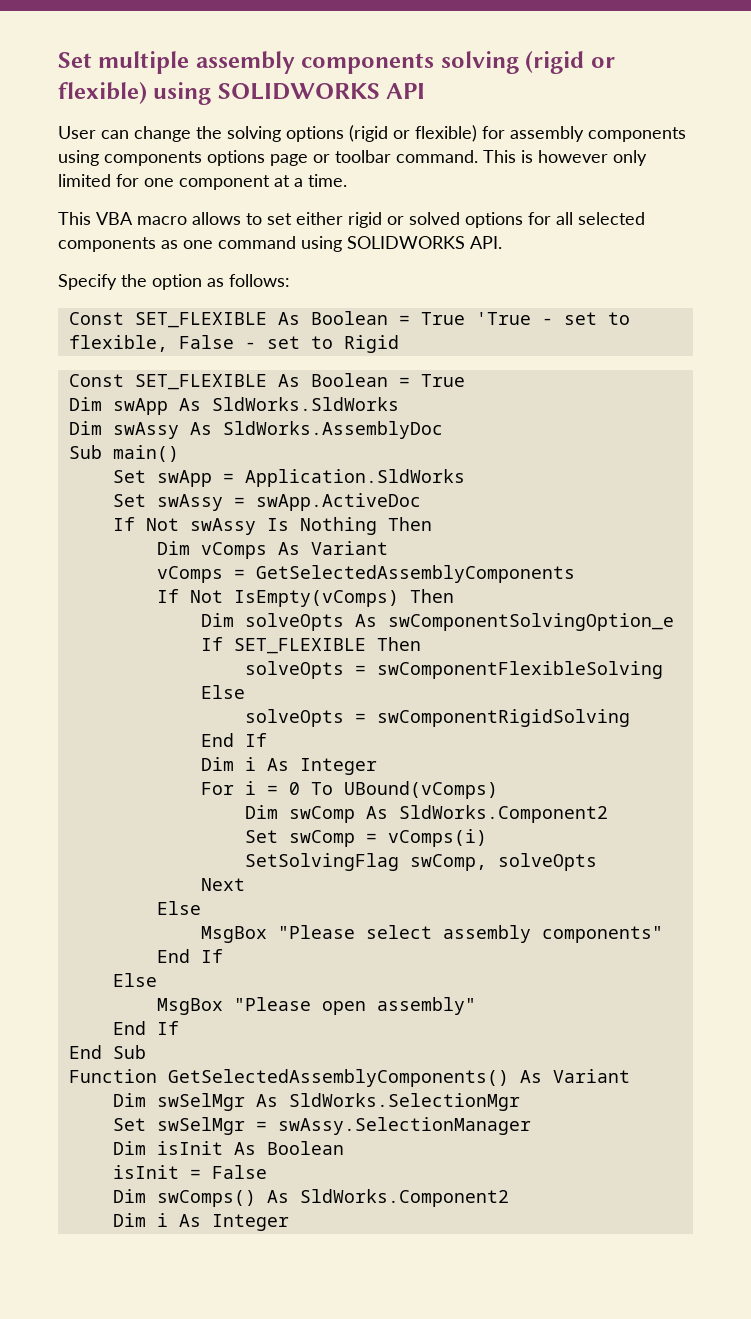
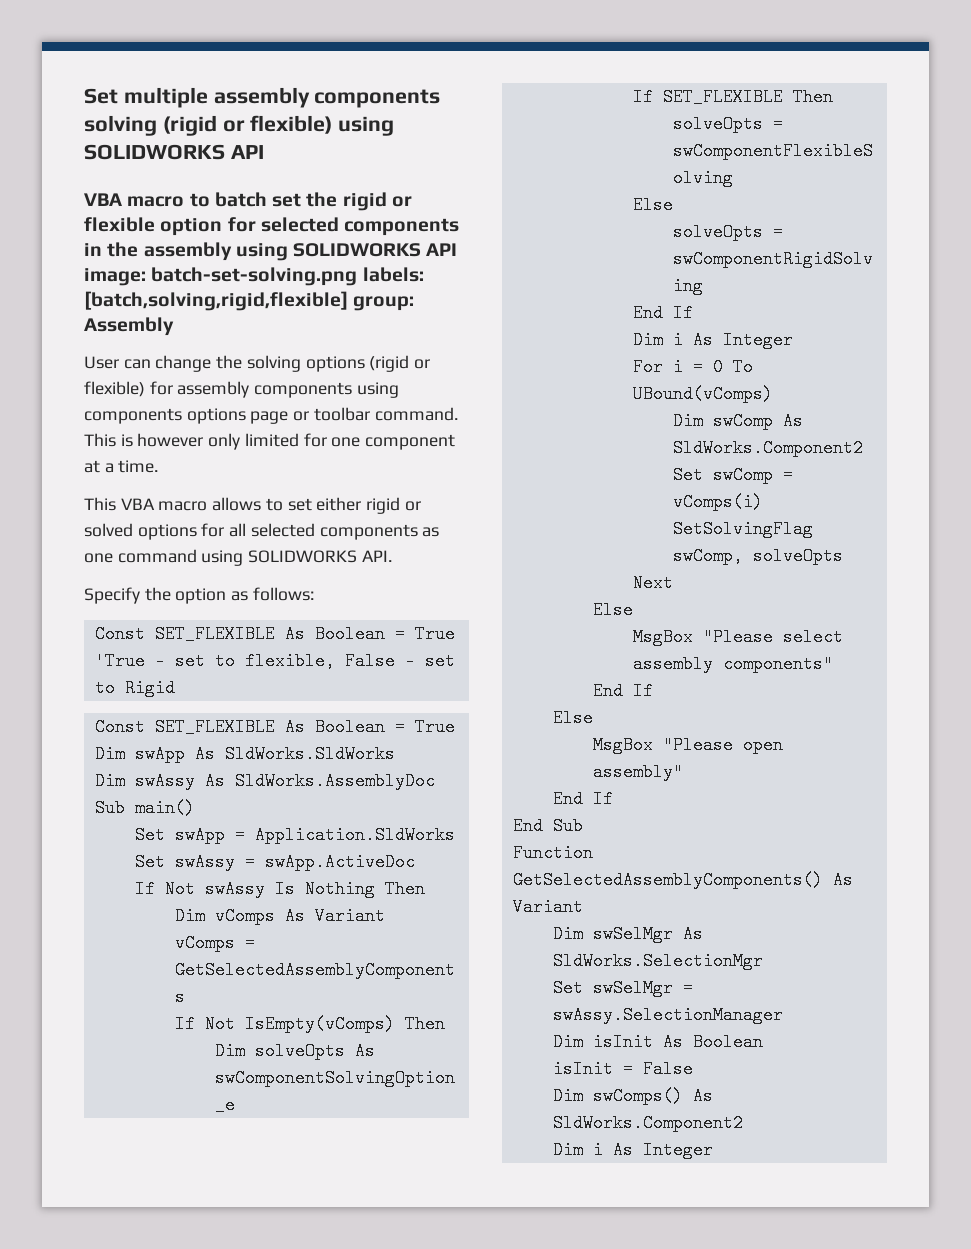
+ VBA macro to batch set the rigid or flexible option for selected components in the assembly using SOLIDWORKS API image: batch-set-solving.png labels: [batch,solving,rigid,flexible] group: Assembly

